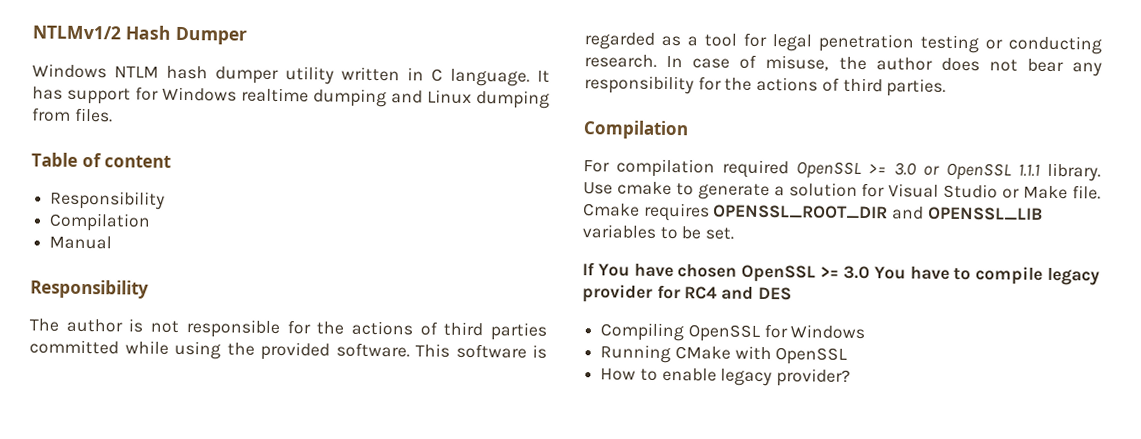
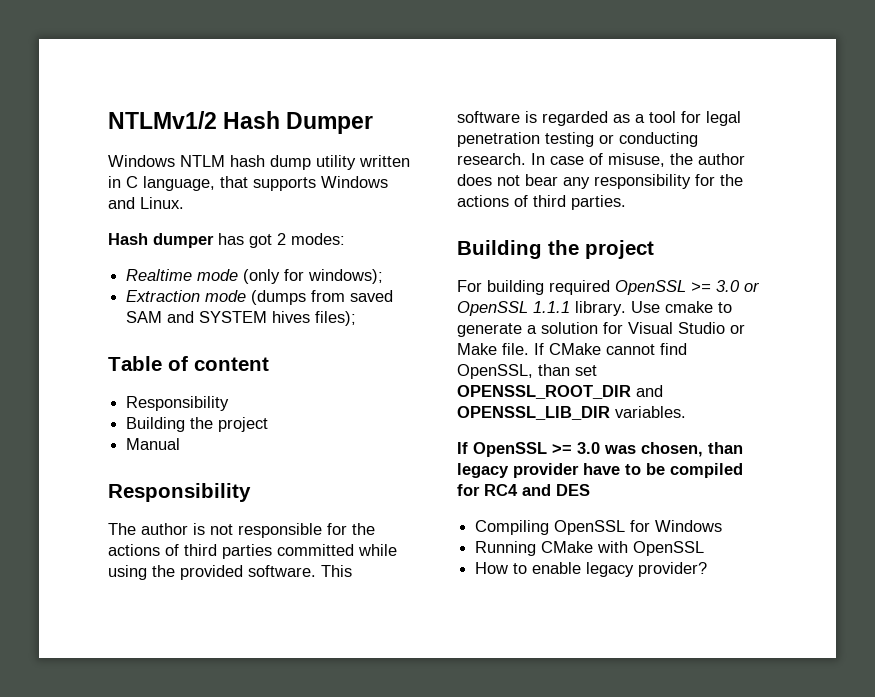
- Windows NTLM hash dumper utility written in C language. It has support for Windows realtime dumping and Linux dumping from files.
+ Windows NTLM hash dump utility written in C language, that supports Windows and Linux.
+ Hash dumper has got 2 modes:
+ Realtime mode (only for windows);
+ Extraction mode (dumps from saved SAM and SYSTEM hives files);
  Table of content
  Responsibility
- Compilation
+ Building the project
  In case of misuse, the author does not bear any responsibility for the actions of third parties.
- Compilation
+ Building the project
- For compilation required OpenSSL >= 3.0 or OpenSSL 1.1.1 library.
+ For building required OpenSSL >= 3.0 or OpenSSL 1.1.1 library.
- Cmake requires OPENSSL_ROOT_DIR and OPENSSL_LIB variables to be set.
- If You have chosen OpenSSL >= 3.0 You have to compile legacy provider for RC4 and DES
+ If CMake cannot find OpenSSL, than set OPENSSL_ROOT_DIR and OPENSSL_LIB_DIR variables.
+ If OpenSSL >= 3.0 was chosen, than legacy provider have to be compiled for RC4 and DES

